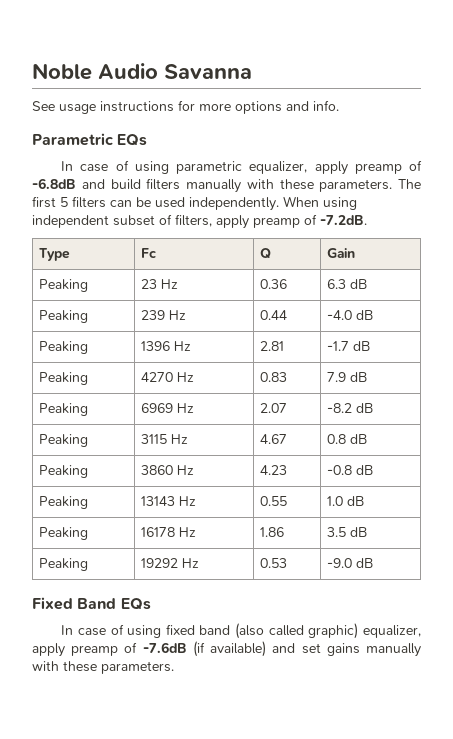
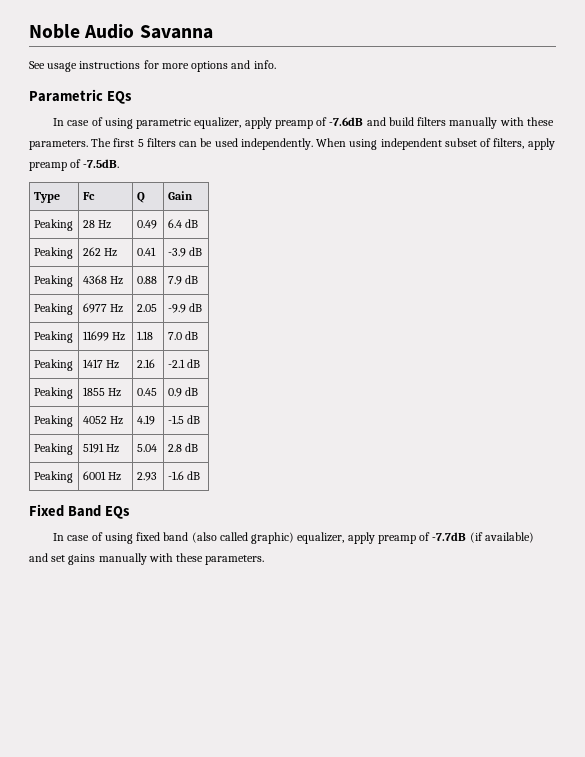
- In case of using parametric equalizer, apply preamp of -6.8dB and build filters manually with these parameters.
+ In case of using parametric equalizer, apply preamp of -7.6dB and build filters manually with these parameters.
- When using independent subset of filters, apply preamp of -7.2dB.
+ When using independent subset of filters, apply preamp of -7.5dB.
- Peaking | 23 Hz | 0.36 | 6.3 dB
- Peaking | 239 Hz | 0.44 | -4.0 dB
- Peaking | 1396 Hz | 2.81 | -1.7 dB
- Peaking | 4270 Hz | 0.83 | 7.9 dB
+ Peaking | 28 Hz | 0.49 | 6.4 dB
+ Peaking | 262 Hz | 0.41 | -3.9 dB
+ Peaking | 4368 Hz | 0.88 | 7.9 dB
- Peaking | 6969 Hz | 2.07 | -8.2 dB
- Peaking | 3115 Hz | 4.67 | 0.8 dB
- Peaking | 3860 Hz | 4.23 | -0.8 dB
- Peaking | 13143 Hz | 0.55 | 1.0 dB
- Peaking | 16178 Hz | 1.86 | 3.5 dB
- Peaking | 19292 Hz | 0.53 | -9.0 dB
+ Peaking | 6977 Hz | 2.05 | -9.9 dB
+ Peaking | 11699 Hz | 1.18 | 7.0 dB
+ Peaking | 1417 Hz | 2.16 | -2.1 dB
+ Peaking | 1855 Hz | 0.45 | 0.9 dB
+ Peaking | 4052 Hz | 4.19 | -1.5 dB
+ Peaking | 5191 Hz | 5.04 | 2.8 dB
+ Peaking | 6001 Hz | 2.93 | -1.6 dB
- In case of using fixed band (also called graphic) equalizer, apply preamp of -7.6dB (if available) and set gains manually with these parameters.
+ In case of using fixed band (also called graphic) equalizer, apply preamp of -7.7dB (if available) and set gains manually with these parameters.

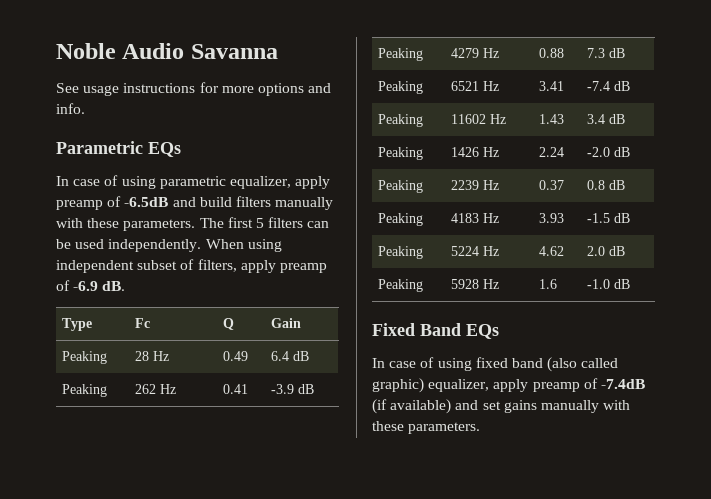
- In case of using parametric equalizer, apply preamp of -7.6dB and build filters manually with these parameters.
+ In case of using parametric equalizer, apply preamp of -6.5dB and build filters manually with these parameters.
- When using independent subset of filters, apply preamp of -7.5dB.
+ When using independent subset of filters, apply preamp of -6.9 dB.
- Peaking | 4368 Hz | 0.88 | 7.9 dB
- Peaking | 6977 Hz | 2.05 | -9.9 dB
- Peaking | 11699 Hz | 1.18 | 7.0 dB
- Peaking | 1417 Hz | 2.16 | -2.1 dB
- Peaking | 1855 Hz | 0.45 | 0.9 dB
- Peaking | 4052 Hz | 4.19 | -1.5 dB
+ Peaking | 4279 Hz | 0.88 | 7.3 dB
+ Peaking | 6521 Hz | 3.41 | -7.4 dB
+ Peaking | 11602 Hz | 1.43 | 3.4 dB
+ Peaking | 1426 Hz | 2.24 | -2.0 dB
+ Peaking | 2239 Hz | 0.37 | 0.8 dB
+ Peaking | 4183 Hz | 3.93 | -1.5 dB
- Peaking | 5191 Hz | 5.04 | 2.8 dB
- Peaking | 6001 Hz | 2.93 | -1.6 dB
+ Peaking | 5224 Hz | 4.62 | 2.0 dB
+ Peaking | 5928 Hz | 1.6 | -1.0 dB
- In case of using fixed band (also called graphic) equalizer, apply preamp of -7.7dB (if available) and set gains manually with these parameters.
+ In case of using fixed band (also called graphic) equalizer, apply preamp of -7.4dB (if available) and set gains manually with these parameters.

